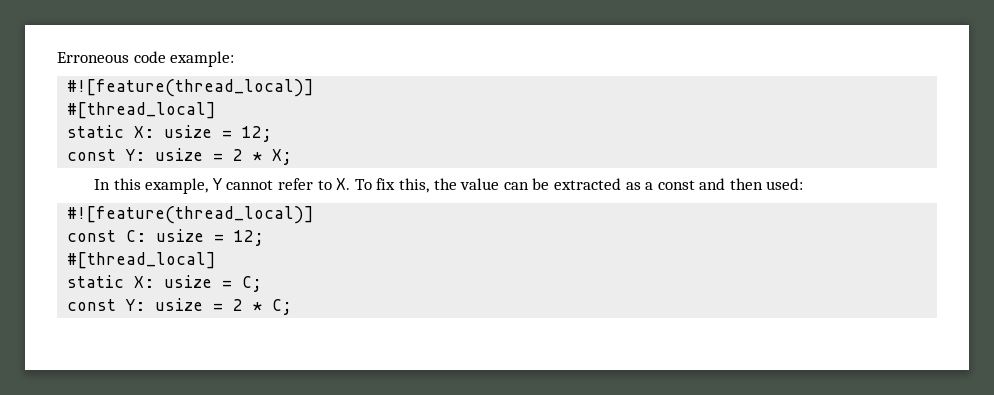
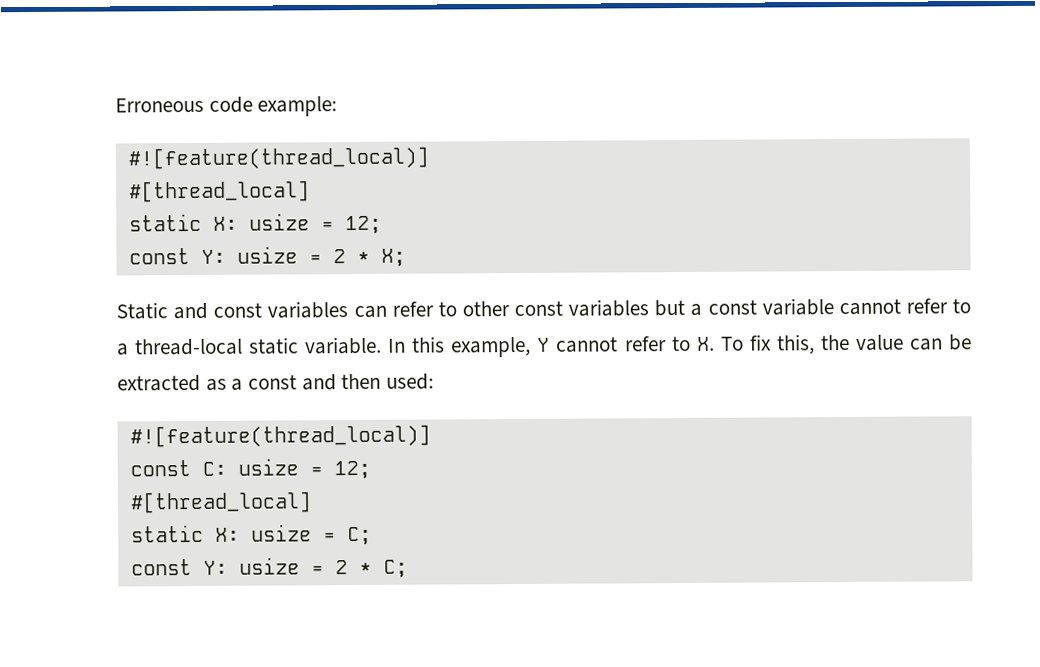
+ Static and const variables can refer to other const variables but a const variable cannot refer to a thread-local static variable.

